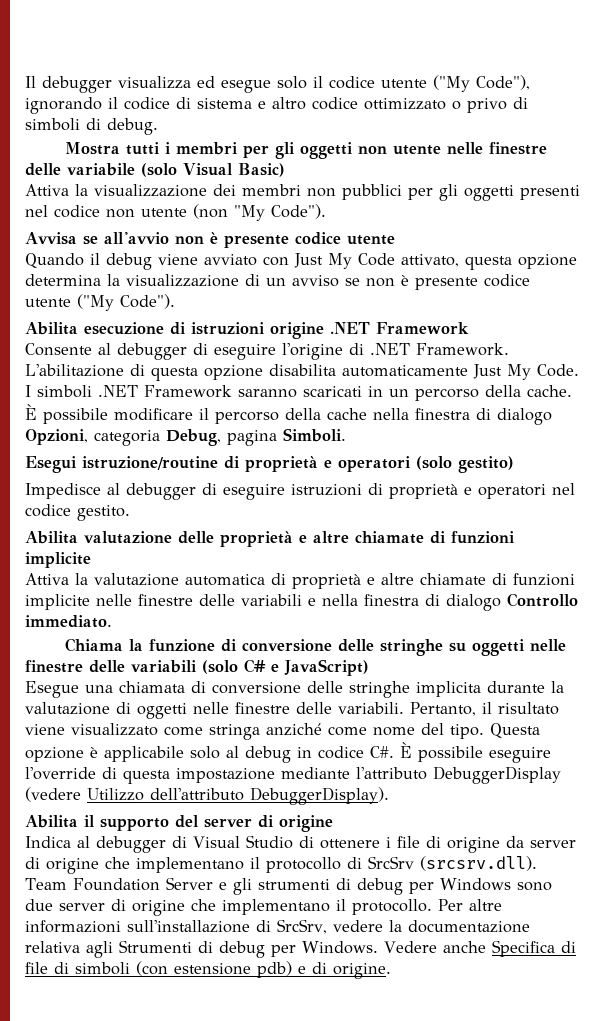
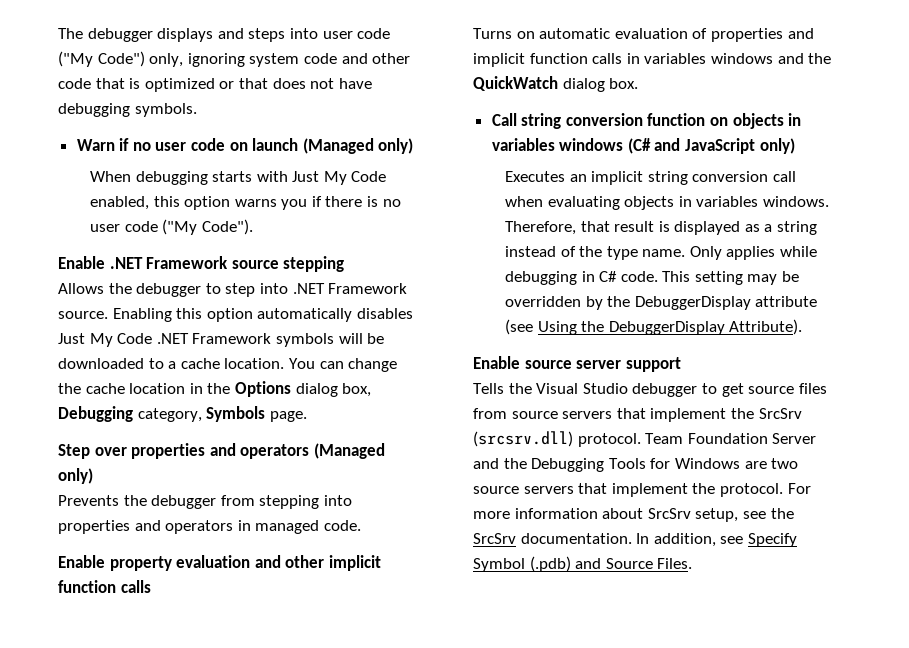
- Il debugger visualizza ed esegue solo il codice utente ("My Code"), ignorando il codice di sistema e altro codice ottimizzato o privo di simboli di debug.
- Mostra tutti i membri per gli oggetti non utente nelle finestre delle variabile (solo Visual Basic)
- Attiva la visualizzazione dei membri non pubblici per gli oggetti presenti nel codice non utente (non "My Code").
- Avvisa se all'avvio non è presente codice utente
- Quando il debug viene avviato con Just My Code attivato, questa opzione determina la visualizzazione di un avviso se non è presente codice utente ("My Code").
- Abilita esecuzione di istruzioni origine .NET Framework
- Consente al debugger di eseguire l'origine di .NET Framework. L'abilitazione di questa opzione disabilita automaticamente Just My Code. I simboli .NET Framework saranno scaricati in un percorso della cache. È possibile modificare il percorso della cache nella finestra di dialogo Opzioni, categoria Debug, pagina Simboli.
- Esegui istruzione/routine di proprietà e operatori (solo gestito)
- Impedisce al debugger di eseguire istruzioni di proprietà e operatori nel codice gestito.
- Abilita valutazione delle proprietà e altre chiamate di funzioni implicite
- Attiva la valutazione automatica di proprietà e altre chiamate di funzioni implicite nelle finestre delle variabili e nella finestra di dialogo Controllo immediato.
- Chiama la funzione di conversione delle stringhe su oggetti nelle finestre delle variabili (solo C# e JavaScript)
- Esegue una chiamata di conversione delle stringhe implicita durante la valutazione di oggetti nelle finestre delle variabili. Pertanto, il risultato viene visualizzato come stringa anziché come nome del tipo. Questa opzione è applicabile solo al debug in codice C#. È possibile eseguire l'override di questa impostazione mediante l'attributo DebuggerDisplay (vedere Utilizzo dell'attributo DebuggerDisplay).
- Abilita il supporto del server di origine
- Indica al debugger di Visual Studio di ottenere i file di origine da server di origine che implementano il protocollo di SrcSrv (srcsrv.dll). Team Foundation Server e gli strumenti di debug per Windows sono due server di origine che implementano il protocollo. Per altre informazioni sull'installazione di SrcSrv, vedere la documentazione relativa agli Strumenti di debug per Windows. Vedere anche Specifica di file di simboli (con estensione pdb) e di origine.
+ The debugger displays and steps into user code ("My Code") only, ignoring system code and other code that is optimized or that does not have debugging symbols.
+ Warn if no user code on launch (Managed only)
+ When debugging starts with Just My Code enabled, this option warns you if there is no user code ("My Code").
+ Enable .NET Framework source stepping
+ Allows the debugger to step into .NET Framework source. Enabling this option automatically disables Just My Code .NET Framework symbols will be downloaded to a cache location. You can change the cache location in the Options dialog box, Debugging category, Symbols page.
+ Step over properties and operators (Managed only)
+ Prevents the debugger from stepping into properties and operators in managed code.
+ Enable property evaluation and other implicit function calls
+ Turns on automatic evaluation of properties and implicit function calls in variables windows and the QuickWatch dialog box.
+ Call string conversion function on objects in variables windows (C# and JavaScript only)
+ Executes an implicit string conversion call when evaluating objects in variables windows. Therefore, that result is displayed as a string instead of the type name. Only applies while debugging in C# code. This setting may be overridden by the DebuggerDisplay attribute (see Using the DebuggerDisplay Attribute).
+ Enable source server support
+ Tells the Visual Studio debugger to get source files from source servers that implement the SrcSrv (srcsrv.dll) protocol. Team Foundation Server and the Debugging Tools for Windows are two source servers that implement the protocol. For more information about SrcSrv setup, see the SrcSrv documentation. In addition, see Specify Symbol (.pdb) and Source Files.

